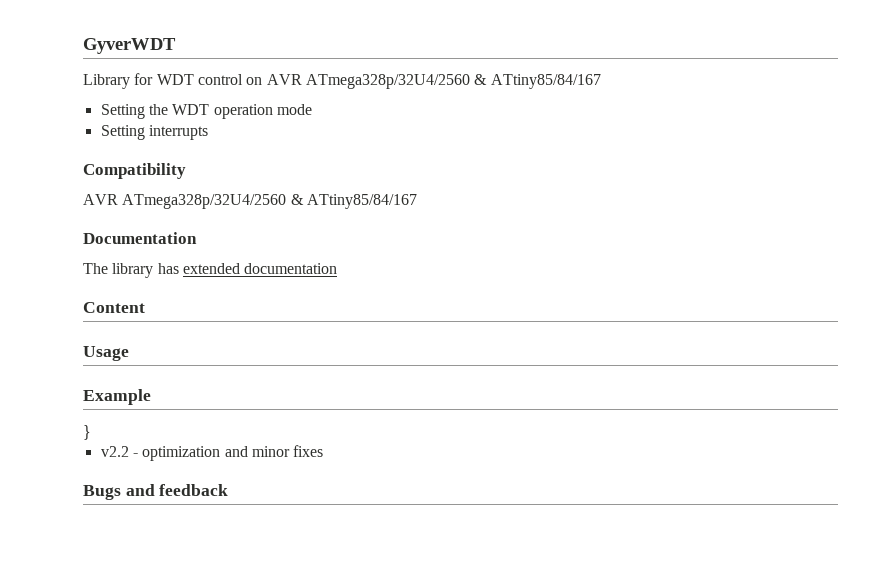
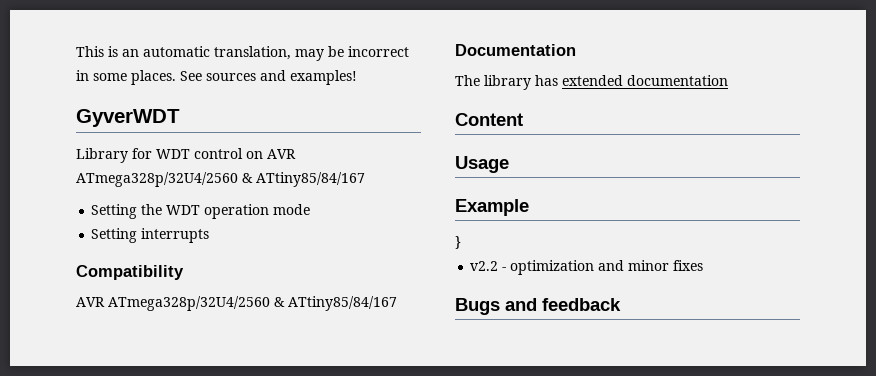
+ This is an automatic translation, may be incorrect in some places. See sources and examples!

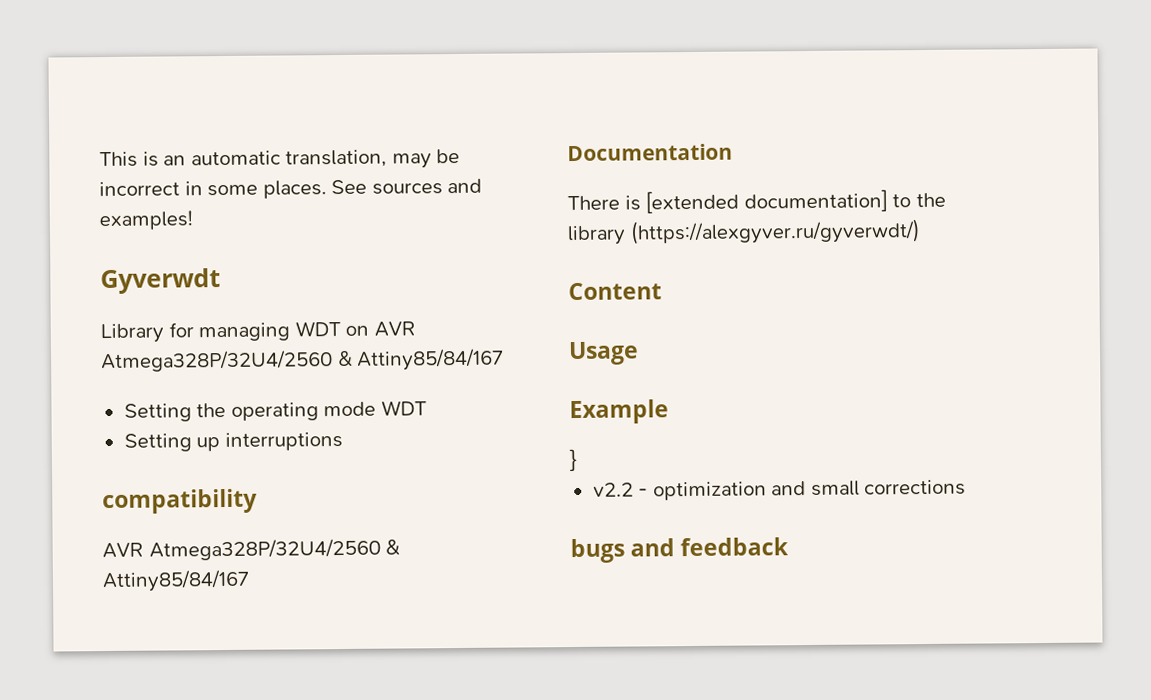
- GyverWDT
+ Gyverwdt
- Library for WDT control on AVR ATmega328p/32U4/2560 & ATtiny85/84/167
+ Library for managing WDT on AVR Atmega328P/32U4/2560 & Attiny85/84/167
- Setting the WDT operation mode
- Setting interrupts
- Compatibility
- AVR ATmega328p/32U4/2560 & ATtiny85/84/167
+ Setting the operating mode WDT
+ Setting up interruptions
+ compatibility
+ AVR Atmega328P/32U4/2560 & Attiny85/84/167
  Documentation
- The library has extended documentation
+ There is [extended documentation] to the library (https://alexgyver.ru/gyverwdt/)
- v2.2 - optimization and minor fixes
- Bugs and feedback
+ v2.2 - optimization and small corrections
+ bugs and feedback

